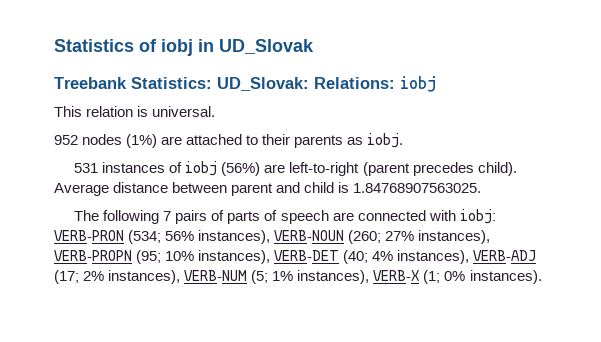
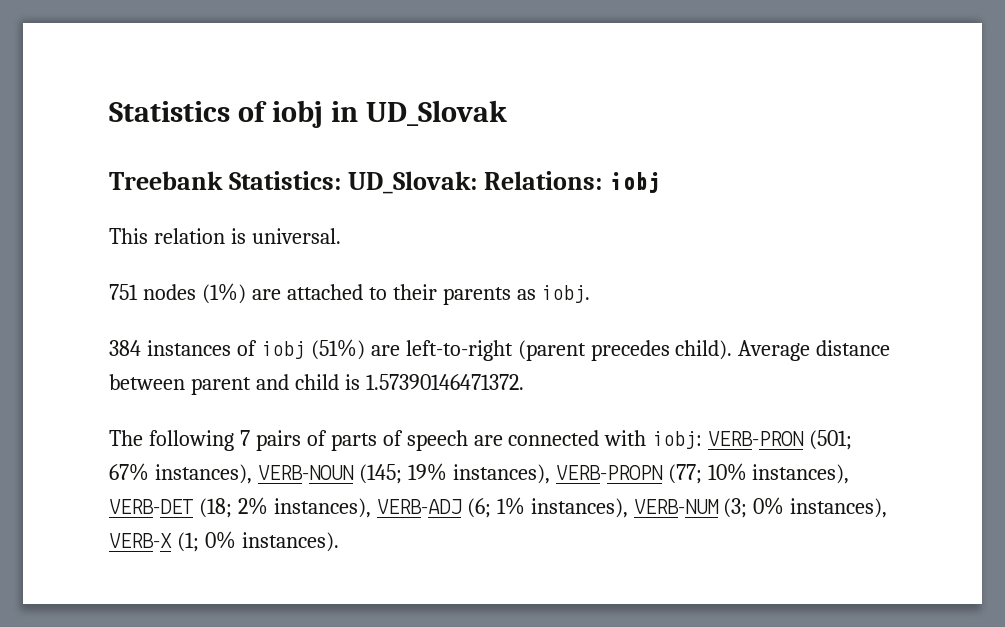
- 952 nodes (1%) are attached to their parents as iobj.
+ 751 nodes (1%) are attached to their parents as iobj.
- 531 instances of iobj (56%) are left-to-right (parent precedes child).
+ 384 instances of iobj (51%) are left-to-right (parent precedes child).
- Average distance between parent and child is 1.84768907563025.
+ Average distance between parent and child is 1.57390146471372.
- The following 7 pairs of parts of speech are connected with iobj: VERB-PRON (534; 56% instances), VERB-NOUN (260; 27% instances), VERB-PROPN (95; 10% instances), VERB-DET (40; 4% instances), VERB-ADJ (17; 2% instances), VERB-NUM (5; 1% instances), VERB-X (1; 0% instances).
+ The following 7 pairs of parts of speech are connected with iobj: VERB-PRON (501; 67% instances), VERB-NOUN (145; 19% instances), VERB-PROPN (77; 10% instances), VERB-DET (18; 2% instances), VERB-ADJ (6; 1% instances), VERB-NUM (3; 0% instances), VERB-X (1; 0% instances).

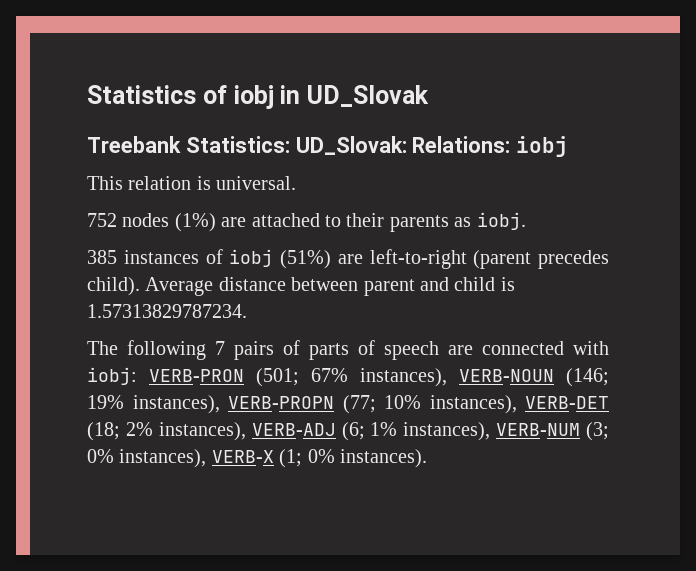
- 751 nodes (1%) are attached to their parents as iobj.
+ 752 nodes (1%) are attached to their parents as iobj.
- 384 instances of iobj (51%) are left-to-right (parent precedes child).
+ 385 instances of iobj (51%) are left-to-right (parent precedes child).
- Average distance between parent and child is 1.57390146471372.
+ Average distance between parent and child is 1.57313829787234.
- The following 7 pairs of parts of speech are connected with iobj: VERB-PRON (501; 67% instances), VERB-NOUN (145; 19% instances), VERB-PROPN (77; 10% instances), VERB-DET (18; 2% instances), VERB-ADJ (6; 1% instances), VERB-NUM (3; 0% instances), VERB-X (1; 0% instances).
+ The following 7 pairs of parts of speech are connected with iobj: VERB-PRON (501; 67% instances), VERB-NOUN (146; 19% instances), VERB-PROPN (77; 10% instances), VERB-DET (18; 2% instances), VERB-ADJ (6; 1% instances), VERB-NUM (3; 0% instances), VERB-X (1; 0% instances).

